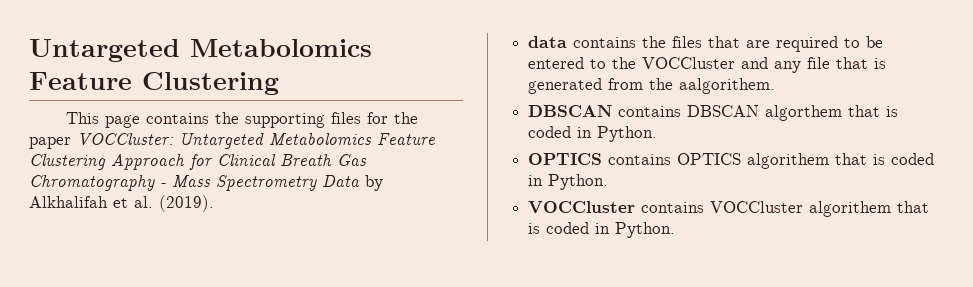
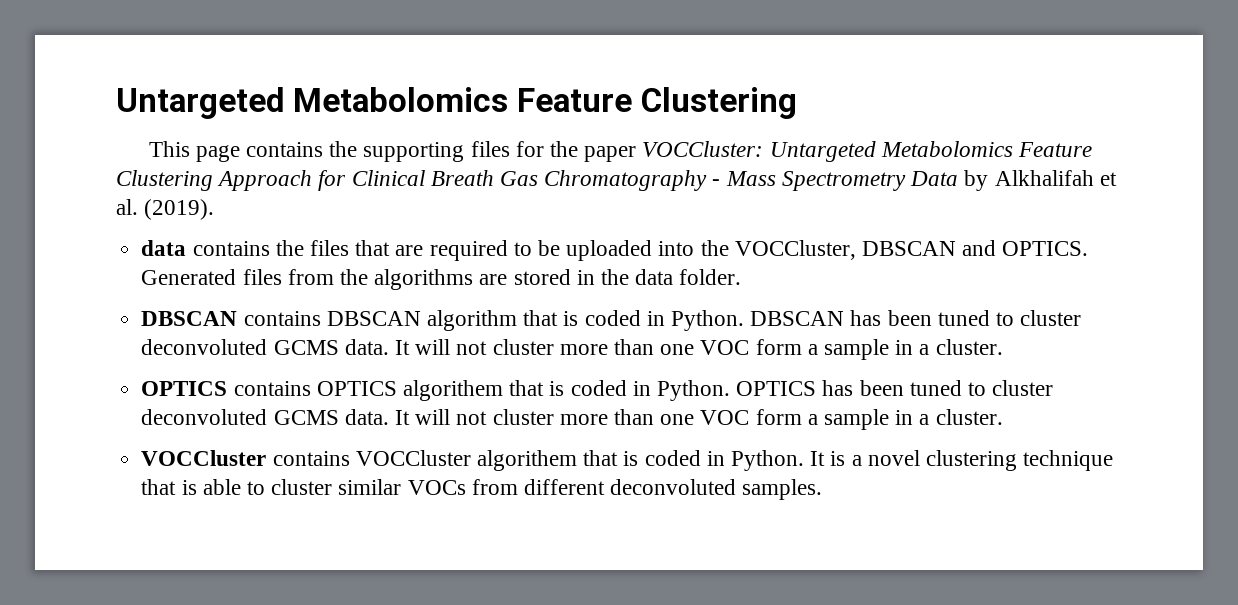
- data contains the files that are required to be entered to the VOCCluster and any file that is generated from the aalgorithem.
+ data contains the files that are required to be uploaded into the VOCCluster, DBSCAN and OPTICS. Generated files from the algorithms are stored in the data folder.
- DBSCAN contains DBSCAN algorthem that is coded in Python.
+ DBSCAN contains DBSCAN algorithm that is coded in Python. DBSCAN has been tuned to cluster deconvoluted GCMS data. It will not cluster more than one VOC form a sample in a cluster.
+ OPTICS has been tuned to cluster deconvoluted GCMS data. It will not cluster more than one VOC form a sample in a cluster.
+ It is a novel clustering technique that is able to cluster similar VOCs from different deconvoluted samples.

